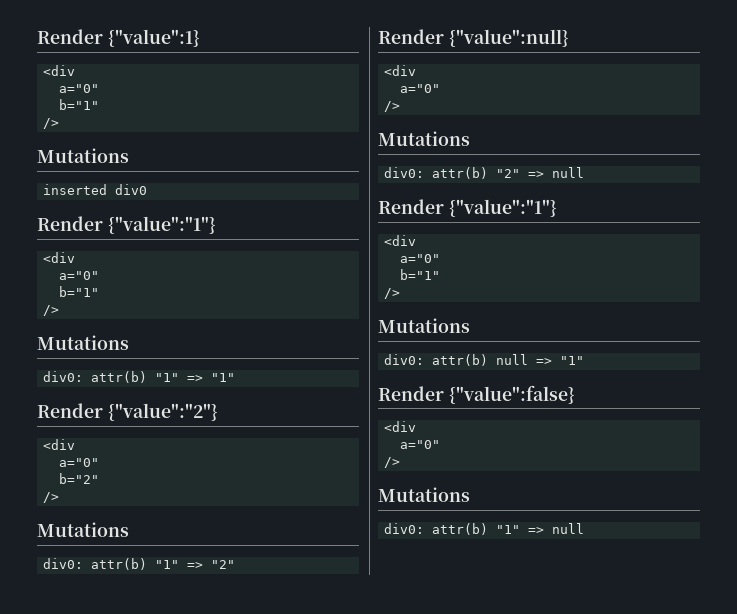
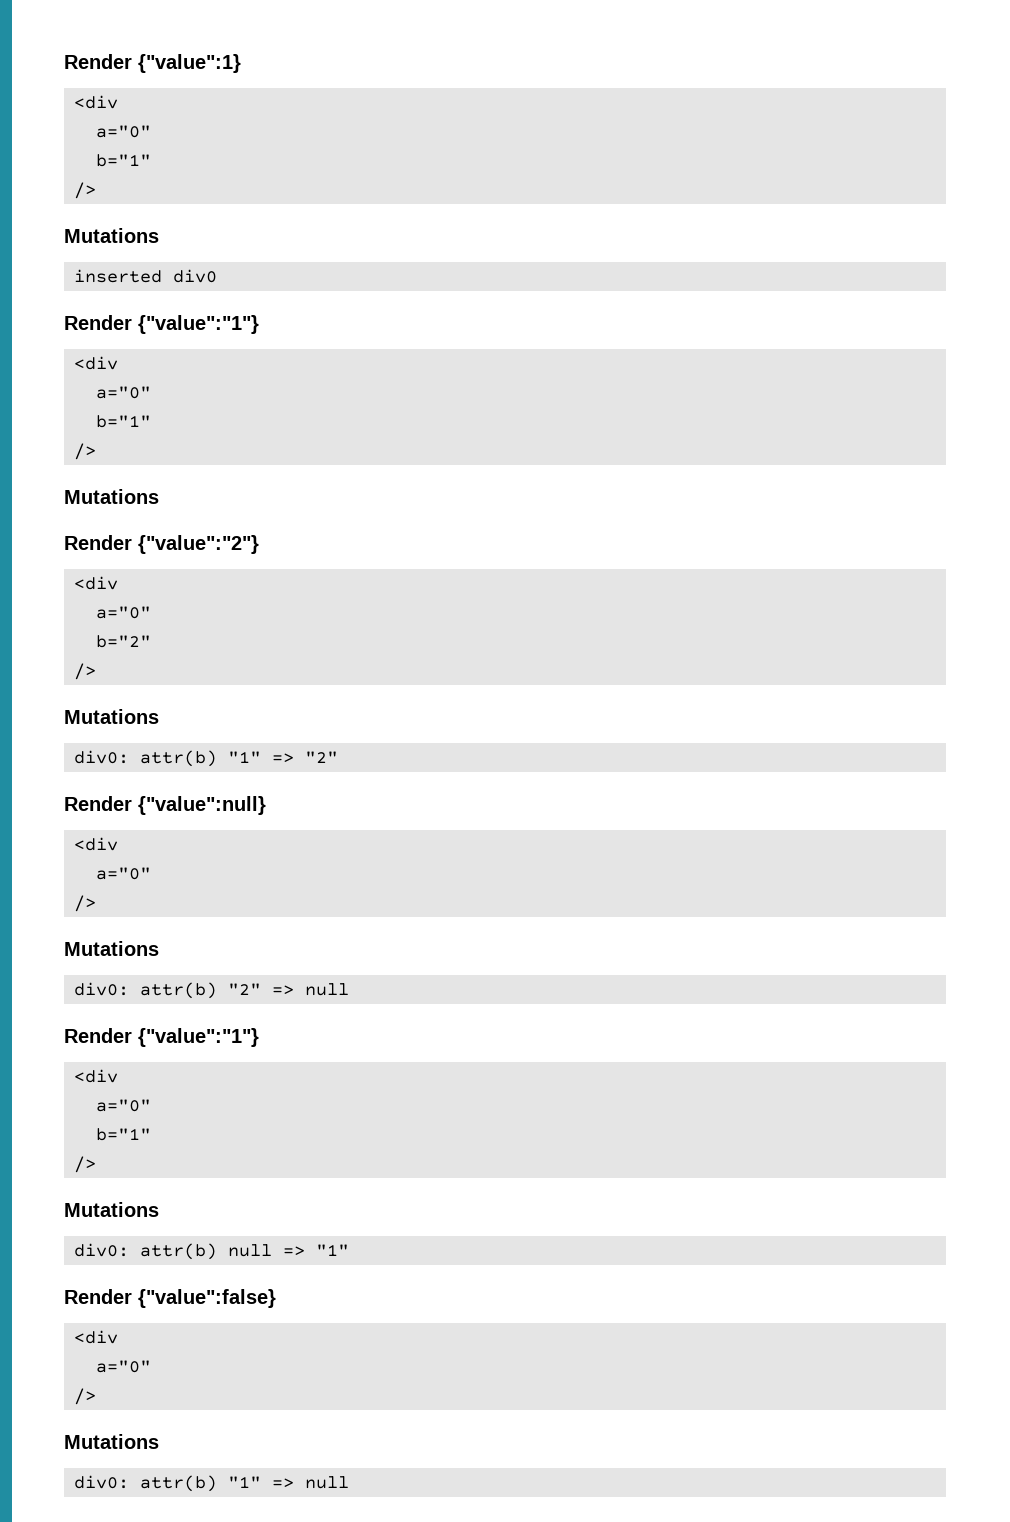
- div0: attr(b) "1" => "1"

